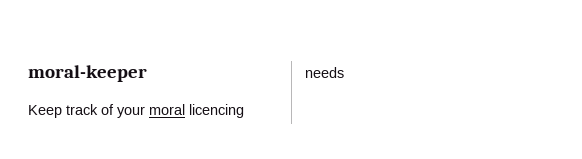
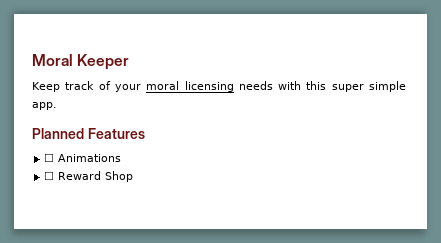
- moral-keeper
+ Moral Keeper
- Keep track of your moral licencing needs
+ Keep track of your moral licensing needs with this super simple app.
+ Planned Features
+ ☐ Animations
+ ☐ Reward Shop

